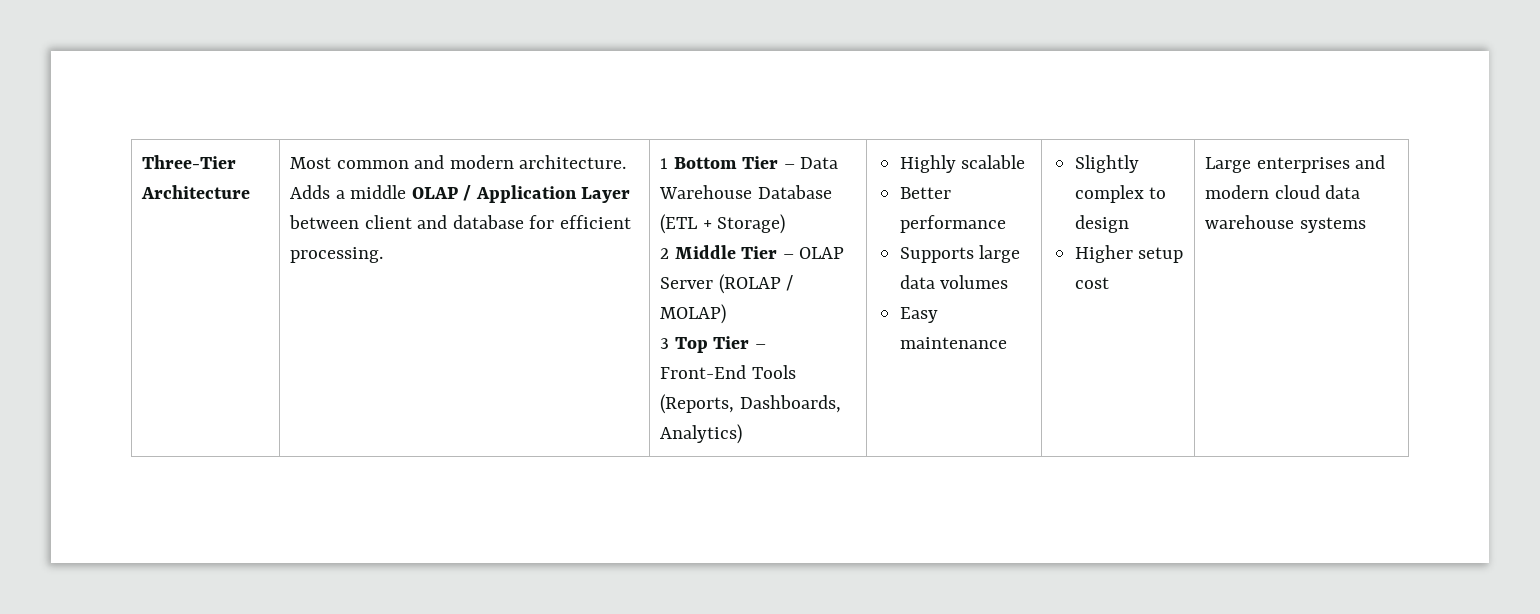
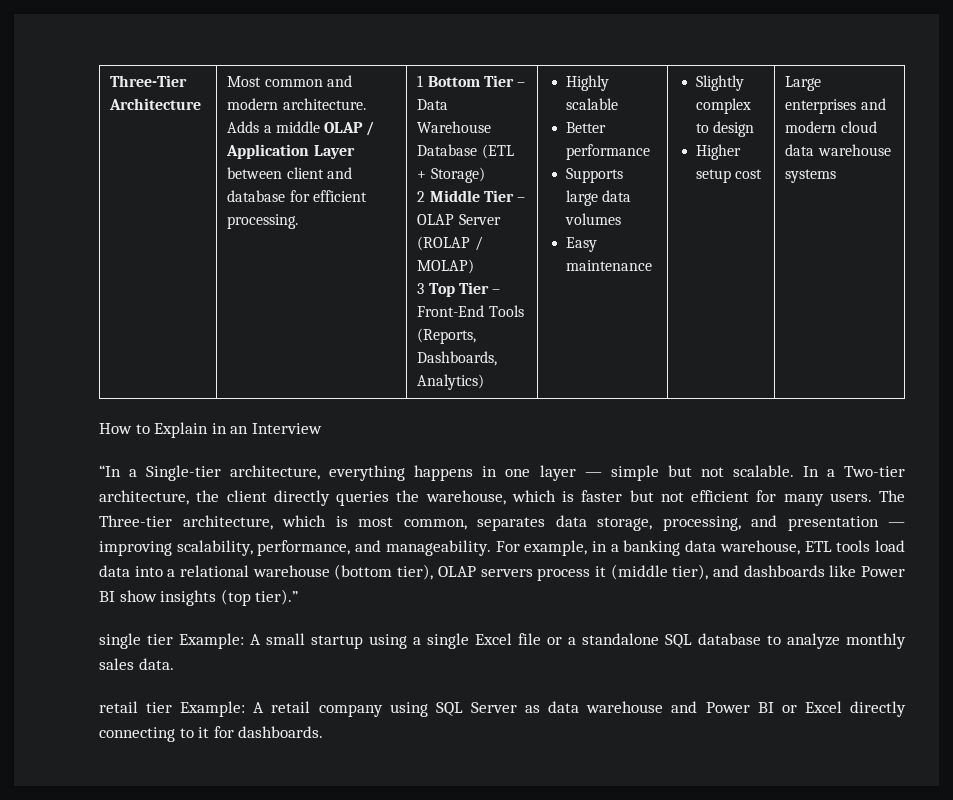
+ How to Explain in an Interview
+ “In a Single-tier architecture, everything happens in one layer — simple but not scalable. In a Two-tier architecture, the client directly queries the warehouse, which is faster but not efficient for many users. The Three-tier architecture, which is most common, separates data storage, processing, and presentation — improving scalability, performance, and manageability. For example, in a banking data warehouse, ETL tools load data into a relational warehouse (bottom tier), OLAP servers process it (middle tier), and dashboards like Power BI show insights (top tier).”
+ single tier Example: A small startup using a single Excel file or a standalone SQL database to analyze monthly sales data.
+ retail tier Example: A retail company using SQL Server as data warehouse and Power BI or Excel directly connecting to it for dashboards.

